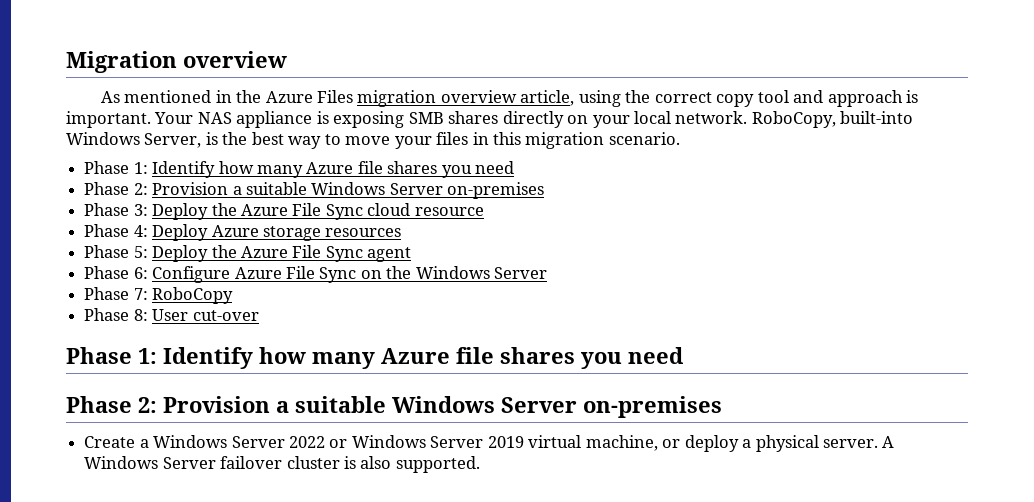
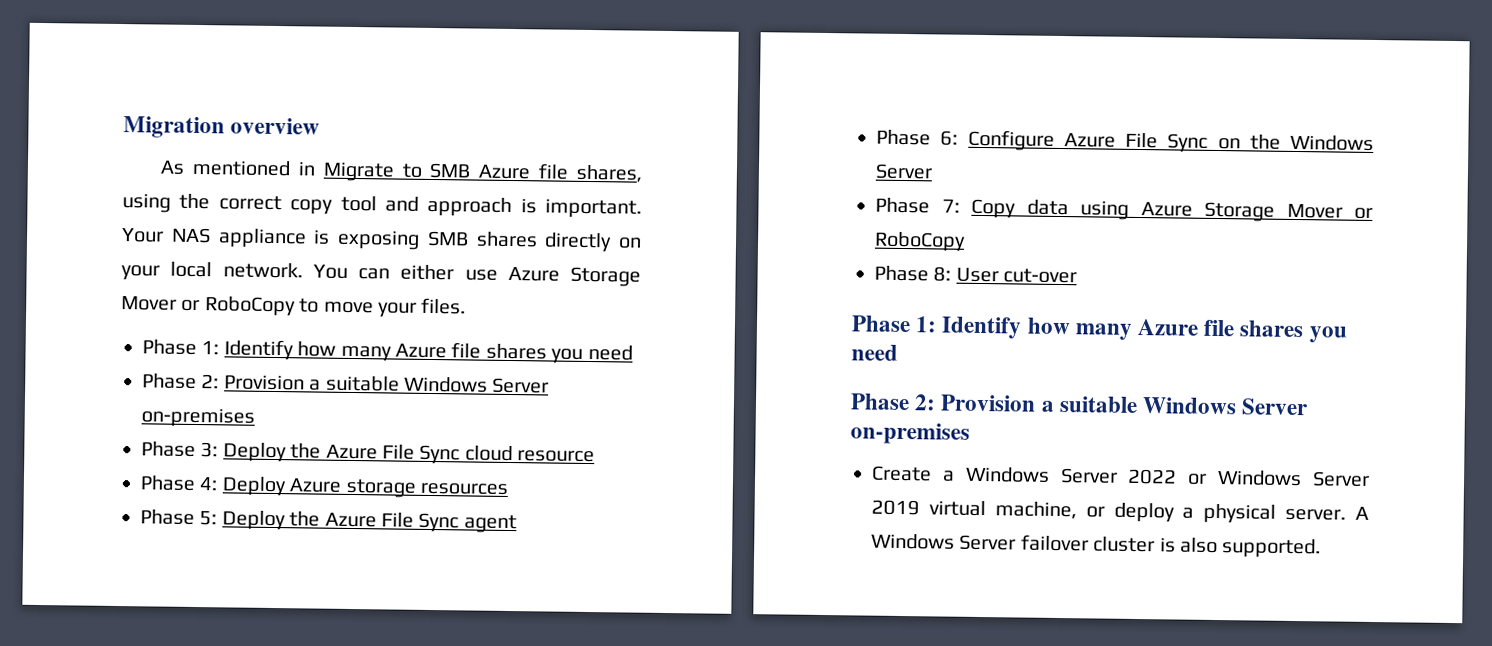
- As mentioned in the Azure Files migration overview article, using the correct copy tool and approach is important.
+ As mentioned in Migrate to SMB Azure file shares, using the correct copy tool and approach is important.
- RoboCopy, built-into Windows Server, is the best way to move your files in this migration scenario.
+ You can either use Azure Storage Mover or RoboCopy to move your files.
- Phase 7: RoboCopy
+ Phase 7: Copy data using Azure Storage Mover or RoboCopy

